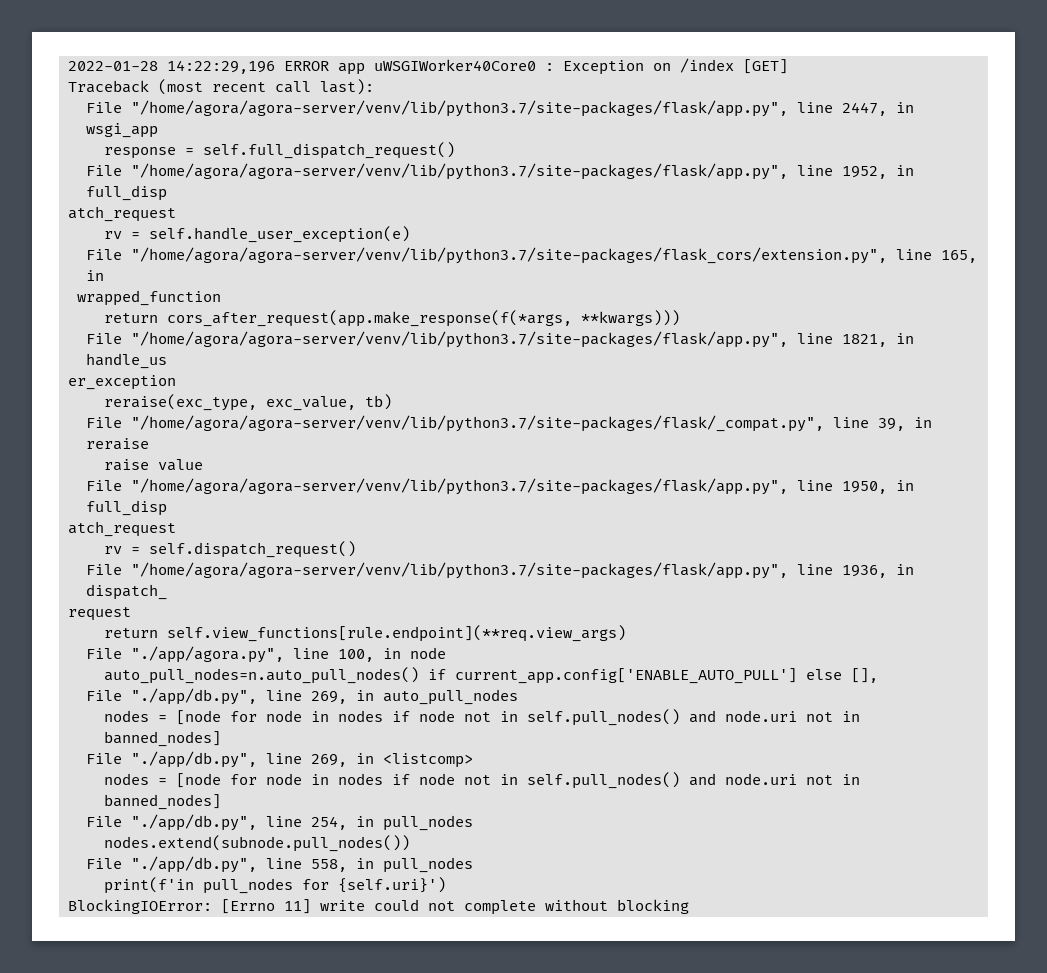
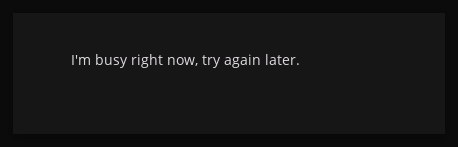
- 2022-01-28 14:22:29,196 ERROR app uWSGIWorker40Core0 : Exception on /index [GET]
- Traceback (most recent call last):
- File "/home/agora/agora-server/venv/lib/python3.7/site-packages/flask/app.py", line 2447, in wsgi_app
- response = self.full_dispatch_request()
- File "/home/agora/agora-server/venv/lib/python3.7/site-packages/flask/app.py", line 1952, in full_disp
- atch_request
- rv = self.handle_user_exception(e)
- File "/home/agora/agora-server/venv/lib/python3.7/site-packages/flask_cors/extension.py", line 165, in
- wrapped_function
- return cors_after_request(app.make_response(f(*args, **kwargs)))
- File "/home/agora/agora-server/venv/lib/python3.7/site-packages/flask/app.py", line 1821, in handle_us
- er_exception
- reraise(exc_type, exc_value, tb)
- File "/home/agora/agora-server/venv/lib/python3.7/site-packages/flask/_compat.py", line 39, in reraise
- raise value
- File "/home/agora/agora-server/venv/lib/python3.7/site-packages/flask/app.py", line 1950, in full_disp
- atch_request
- rv = self.dispatch_request()
- File "/home/agora/agora-server/venv/lib/python3.7/site-packages/flask/app.py", line 1936, in dispatch_
- request
- return self.view_functions[rule.endpoint](**req.view_args)
- File "./app/agora.py", line 100, in node
- auto_pull_nodes=n.auto_pull_nodes() if current_app.config['ENABLE_AUTO_PULL'] else [],
- File "./app/db.py", line 269, in auto_pull_nodes
- nodes = [node for node in nodes if node not in self.pull_nodes() and node.uri not in banned_nodes]
- File "./app/db.py", line 269, in <listcomp>
- nodes = [node for node in nodes if node not in self.pull_nodes() and node.uri not in banned_nodes]
- File "./app/db.py", line 254, in pull_nodes
- nodes.extend(subnode.pull_nodes())
- File "./app/db.py", line 558, in pull_nodes
- print(f'in pull_nodes for {self.uri}')
- BlockingIOError: [Errno 11] write could not complete without blocking
+ I'm busy right now, try again later.

